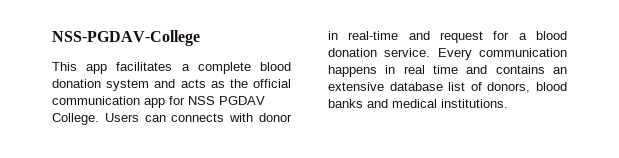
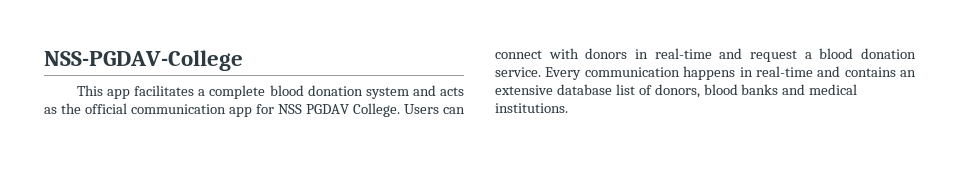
- Users can connects with donor in real-time and request for a blood donation service.
+ Users can connect with donors in real-time and request a blood donation service.
- Every communication happens in real time and contains an extensive database list of donors, blood banks and medical institutions.
+ Every communication happens in real-time and contains an extensive database list of donors, blood banks and medical institutions.

